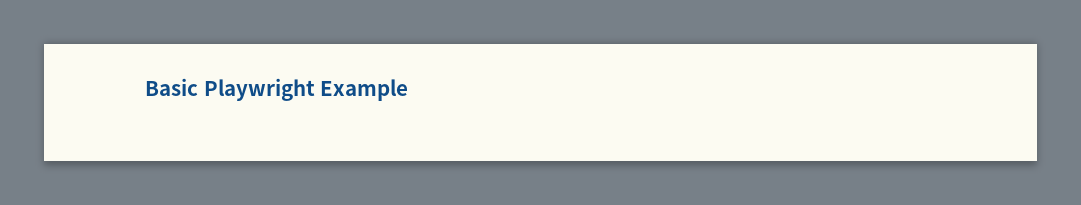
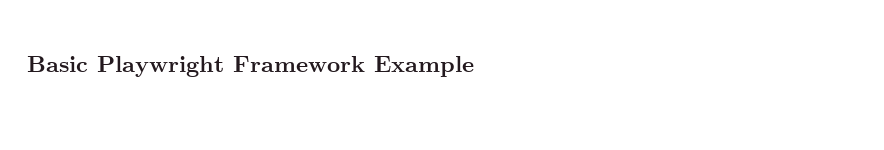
- Basic Playwright Example
+ Basic Playwright Framework Example

